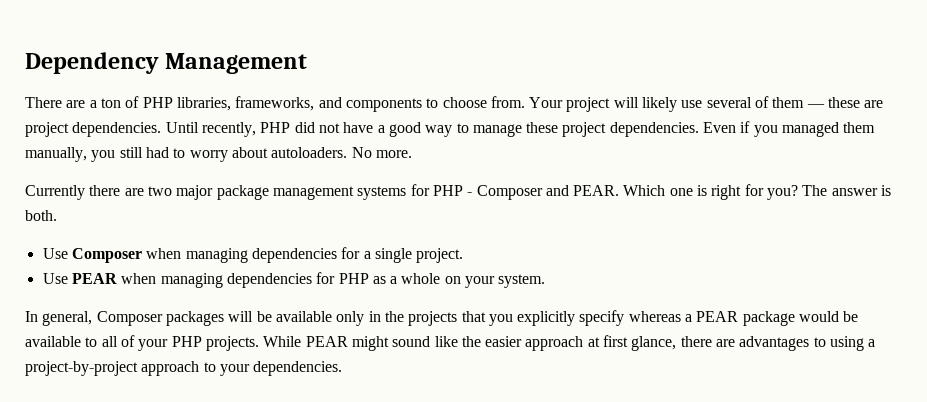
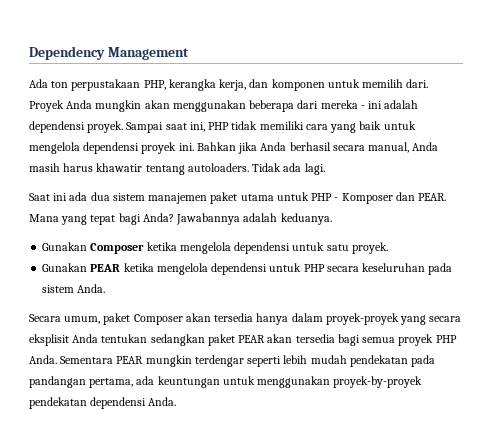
- There are a ton of PHP libraries, frameworks, and components to choose from. Your project will likely use several of them — these are project dependencies. Until recently, PHP did not have a good way to manage these project dependencies. Even if you managed them manually, you still had to worry about autoloaders. No more.
- Currently there are two major package management systems for PHP - Composer and PEAR. Which one is right for you? The answer is both.
- Use Composer when managing dependencies for a single project.
- Use PEAR when managing dependencies for PHP as a whole on your system.
- In general, Composer packages will be available only in the projects that you explicitly specify whereas a PEAR package would be available to all of your PHP projects. While PEAR might sound like the easier approach at first glance, there are advantages to using a project-by-project approach to your dependencies.
+ Ada ton perpustakaan PHP, kerangka kerja, dan komponen untuk memilih dari. Proyek Anda mungkin akan menggunakan beberapa dari mereka - ini adalah dependensi proyek. Sampai saat ini, PHP tidak memiliki cara yang baik untuk mengelola dependensi proyek ini. Bahkan jika Anda berhasil secara manual, Anda masih harus khawatir tentang autoloaders. Tidak ada lagi.
+ Saat ini ada dua sistem manajemen paket utama untuk PHP - Komposer dan PEAR. Mana yang tepat bagi Anda? Jawabannya adalah keduanya.
+ Gunakan Composer ketika mengelola dependensi untuk satu proyek.
+ Gunakan PEAR ketika mengelola dependensi untuk PHP secara keseluruhan pada sistem Anda.
+ Secara umum, paket Composer akan tersedia hanya dalam proyek-proyek yang secara eksplisit Anda tentukan sedangkan paket PEAR akan tersedia bagi semua proyek PHP Anda. Sementara PEAR mungkin terdengar seperti lebih mudah pendekatan pada pandangan pertama, ada keuntungan untuk menggunakan proyek-by-proyek pendekatan dependensi Anda.

